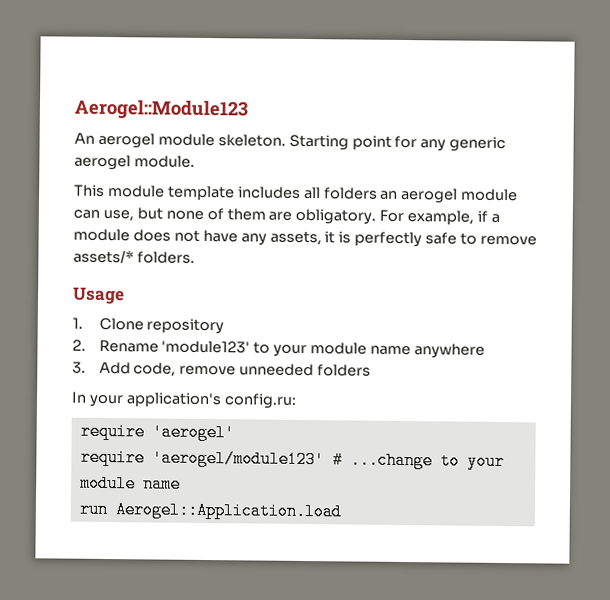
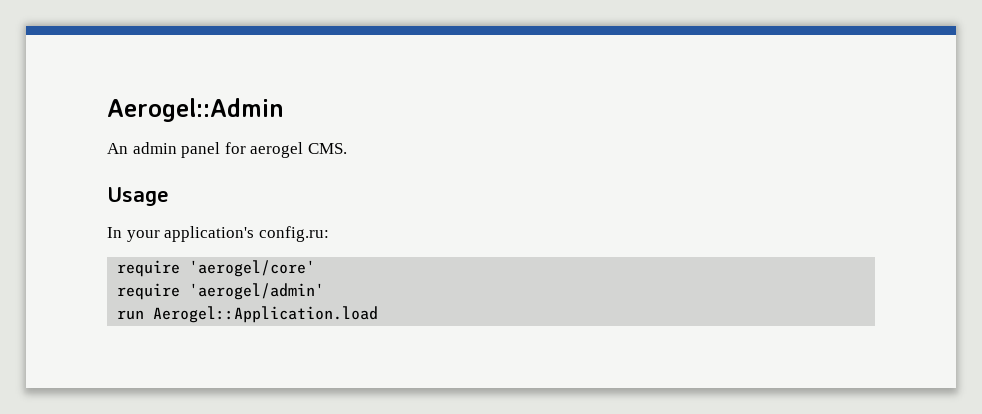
- Aerogel::Module123
+ Aerogel::Admin
- An aerogel module skeleton. Starting point for any generic aerogel module.
- This module template includes all folders an aerogel module can use, but none of them are obligatory. For example, if a module does not have any assets, it is perfectly safe to remove assets/* folders.
+ An admin panel for aerogel CMS.
  Usage
- 1. Clone repository
- 2. Rename 'module123' to your module name anywhere
- 3. Add code, remove unneeded folders
- require 'aerogel'
- require 'aerogel/module123' # ...change to your module name
+ require 'aerogel/core'
+ require 'aerogel/admin'

